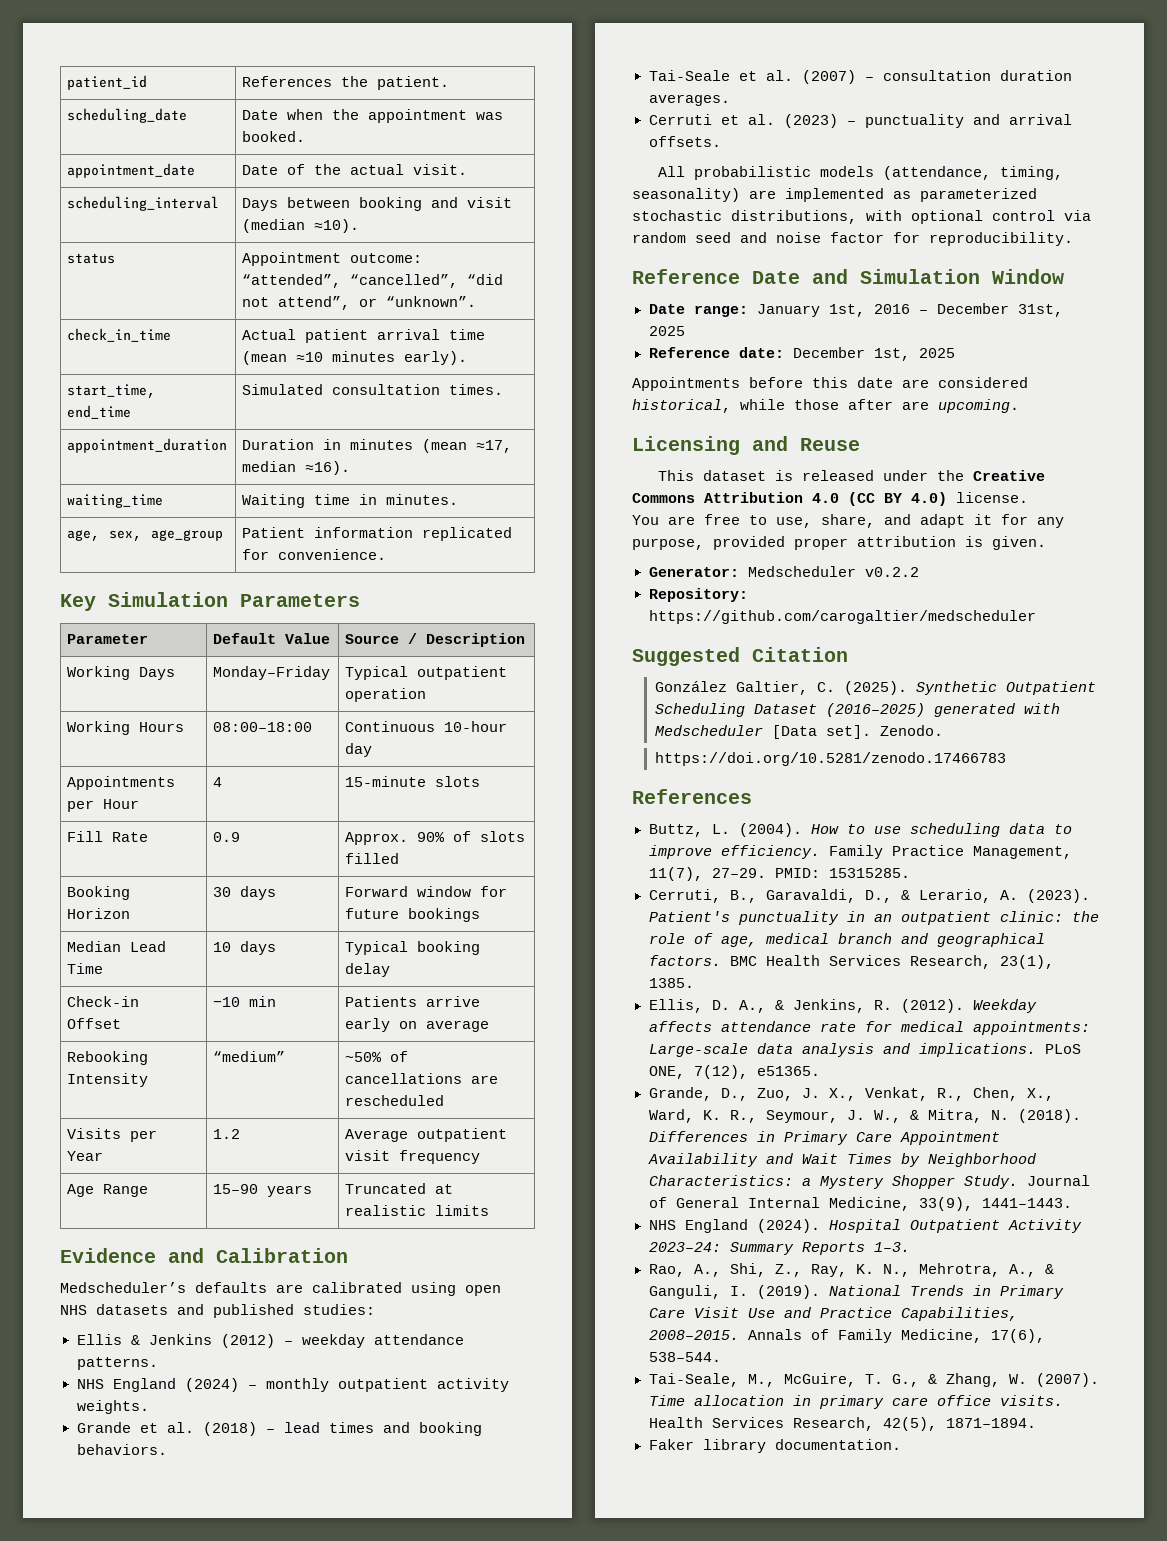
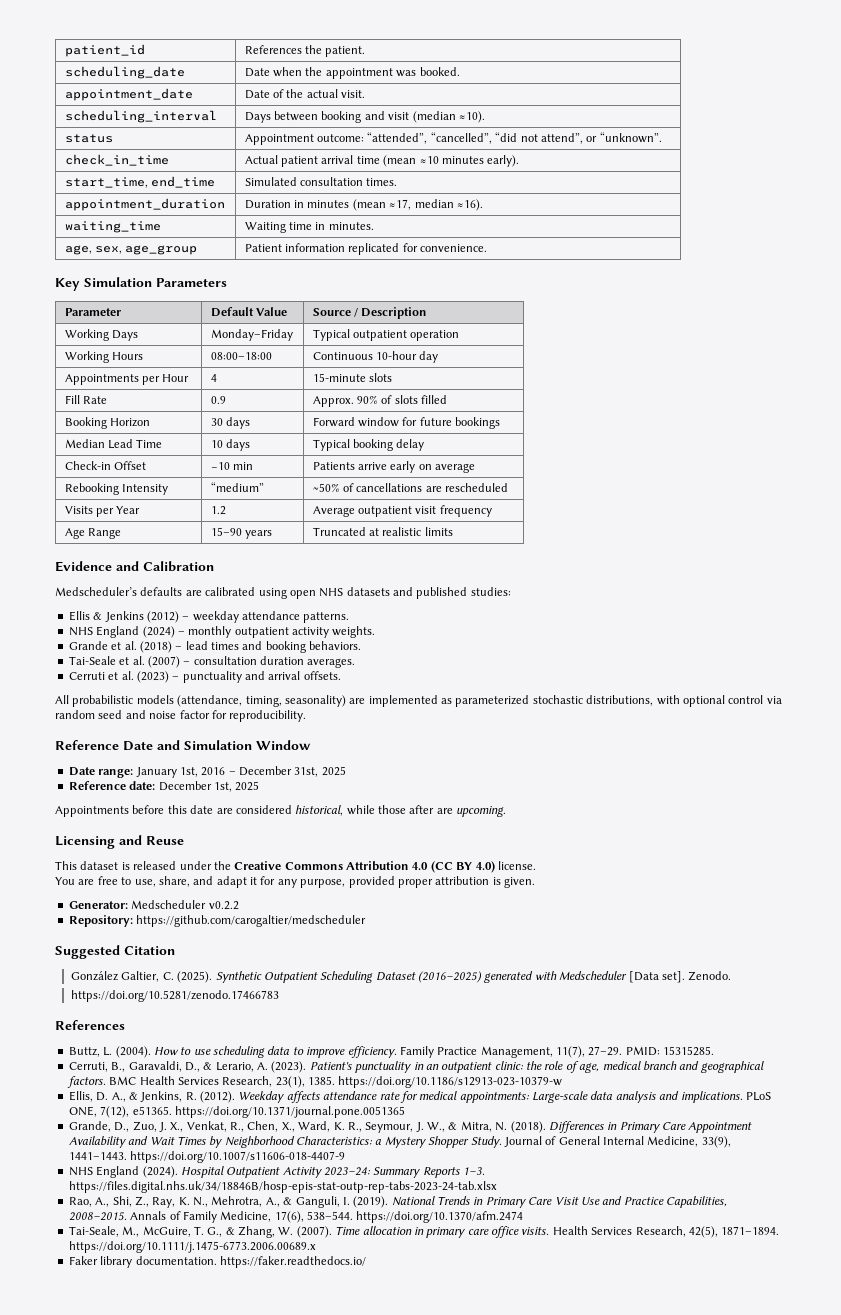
- BMC Health Services Research, 23(1), 1385.
+ BMC Health Services Research, 23(1), 1385. https://doi.org/10.1186/s12913-023-10379-w
- PLoS ONE, 7(12), e51365.
+ PLoS ONE, 7(12), e51365. https://doi.org/10.1371/journal.pone.0051365
- Journal of General Internal Medicine, 33(9), 1441–1443.
+ Journal of General Internal Medicine, 33(9), 1441–1443. https://doi.org/10.1007/s11606-018-4407-9
- Hospital Outpatient Activity 2023–24: Summary Reports 1–3.
+ Hospital Outpatient Activity 2023–24: Summary Reports 1–3. https://files.digital.nhs.uk/34/18846B/hosp-epis-stat-outp-rep-tabs-2023-24-tab.xlsx
- Annals of Family Medicine, 17(6), 538–544.
+ Annals of Family Medicine, 17(6), 538–544. https://doi.org/10.1370/afm.2474
- Health Services Research, 42(5), 1871–1894.
+ Health Services Research, 42(5), 1871–1894. https://doi.org/10.1111/j.1475-6773.2006.00689.x
- Faker library documentation.
+ Faker library documentation. https://faker.readthedocs.io/

